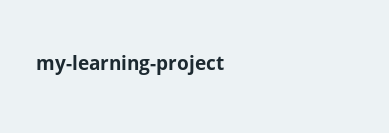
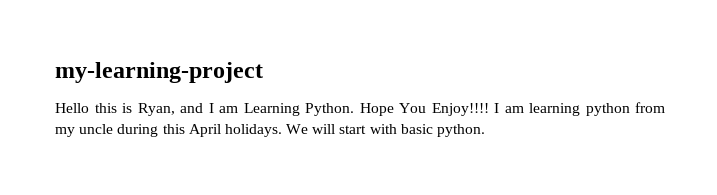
+ Hello this is Ryan, and I am Learning Python. Hope You Enjoy!!!! I am learning python from my uncle during this April holidays. We will start with basic python.

